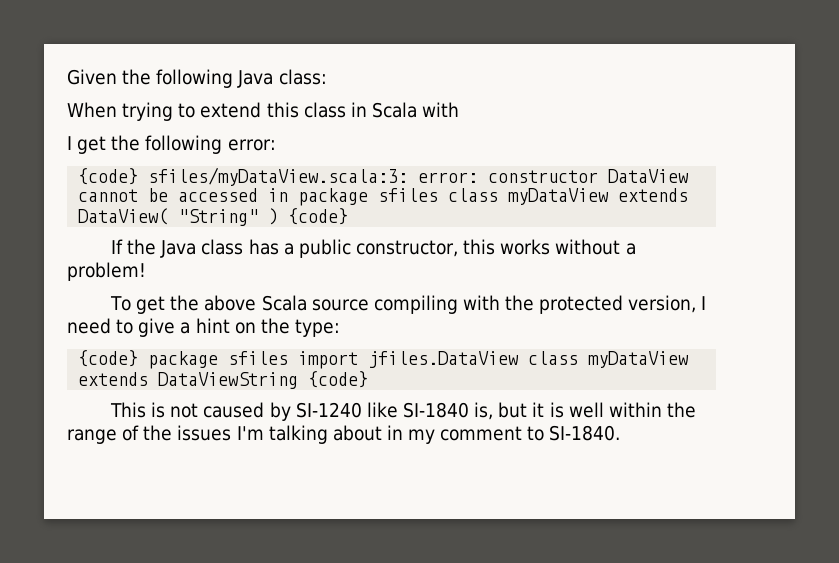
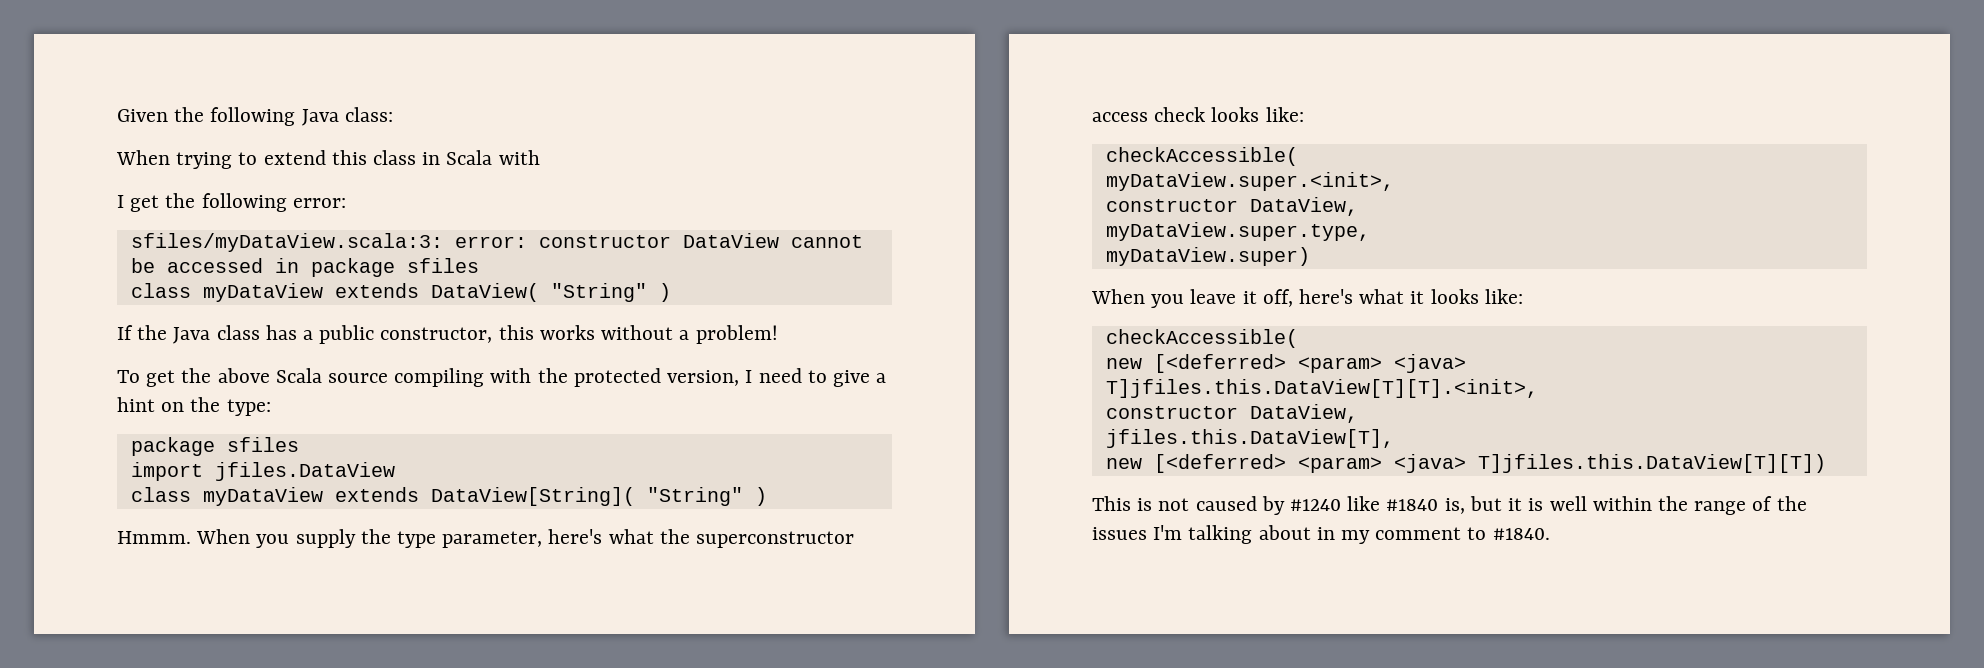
- {code} sfiles/myDataView.scala:3: error: constructor DataView cannot be accessed in package sfiles class myDataView extends DataView( "String" ) {code}
+ sfiles/myDataView.scala:3: error: constructor DataView cannot be accessed in package sfiles
+ class myDataView extends DataView( "String" )
  To get the above Scala source compiling with the protected version, I need to give a hint on the type:
- {code} package sfiles import jfiles.DataView class myDataView extends DataViewString {code}
+ package sfiles
+ import jfiles.DataView
+ class myDataView extends DataView[String]( "String" )
+ Hmmm. When you supply the type parameter, here's what the superconstructor access check looks like:
+ checkAccessible(
+ myDataView.super.<init>,
+ constructor DataView,
+ myDataView.super.type,
+ myDataView.super)
+ When you leave it off, here's what it looks like:
+ checkAccessible(
+ new [<deferred> <param> <java> T]jfiles.this.DataView[T][T].<init>,
+ constructor DataView,
+ jfiles.this.DataView[T],
+ new [<deferred> <param> <java> T]jfiles.this.DataView[T][T])
- This is not caused by SI-1240 like SI-1840 is, but it is well within the range of the issues I'm talking about in my comment to SI-1840.
+ This is not caused by #1240 like #1840 is, but it is well within the range of the issues I'm talking about in my comment to #1840.

